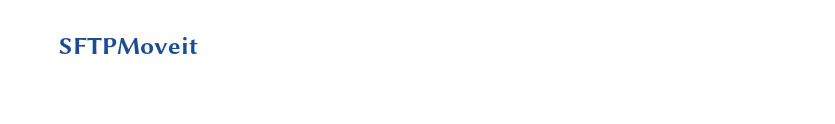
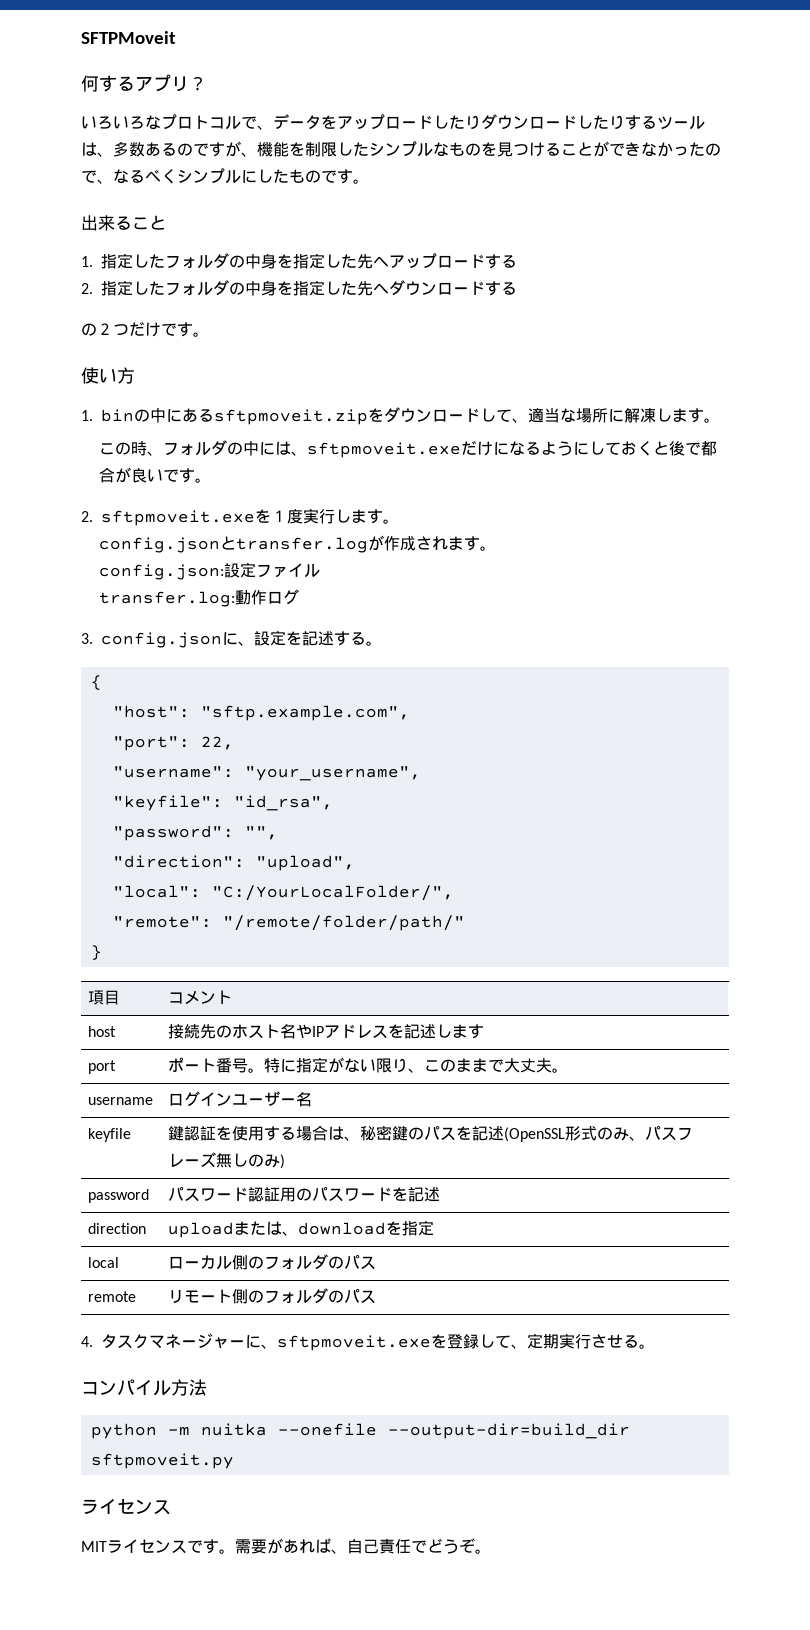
+ 何するアプリ？
+ いろいろなプロトコルで、データをアップロードしたりダウンロードしたりするツールは、多数あるのですが、機能を制限したシンプルなものを見つけることができなかったので、なるべくシンプルにしたものです。
+ 出来ること
+ 1.指定したフォルダの中身を指定した先へアップロードする
+ 2.指定したフォルダの中身を指定した先へダウンロードする
+ の２つだけです。
+ 使い方
+ 1. binの中にあるsftpmoveit.zipをダウンロードして、適当な場所に解凍します。
+ この時、フォルダの中には、sftpmoveit.exeだけになるようにしておくと後で都合が良いです。
+ 2. sftpmoveit.exeを１度実行します。
+ config.jsonとtransfer.logが作成されます。
+ config.json:設定ファイル
+ transfer.log:動作ログ
+ 3. config.jsonに、設定を記述する。
+ {
+ "host": "sftp.example.com",
+ "port": 22,
+ "username": "your_username",
+ "keyfile": "id_rsa",
+ "password": "",
+ "direction": "upload",
+ "local": "C:/YourLocalFolder/",
+ "remote": "/remote/folder/path/"
+ }
+ 項目 | コメント
+ host | 接続先のホスト名やIPアドレスを記述します
+ port | ポート番号。特に指定がない限り、このままで大丈夫。
+ username | ログインユーザー名
+ keyfile | 鍵認証を使用する場合は、秘密鍵のパスを記述(OpenSSL形式のみ、パスフレーズ無しのみ)
+ password | パスワード認証用のパスワードを記述
+ direction | uploadまたは、downloadを指定
+ local | ローカル側のフォルダのパス
+ remote | リモート側のフォルダのパス
+ 4.タスクマネージャーに、sftpmoveit.exeを登録して、定期実行させる。
+ コンパイル方法
+ python -m nuitka --onefile --output-dir=build_dir sftpmoveit.py
+ ライセンス
+ MITライセンスです。需要があれば、自己責任でどうぞ。

